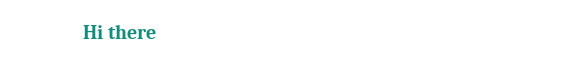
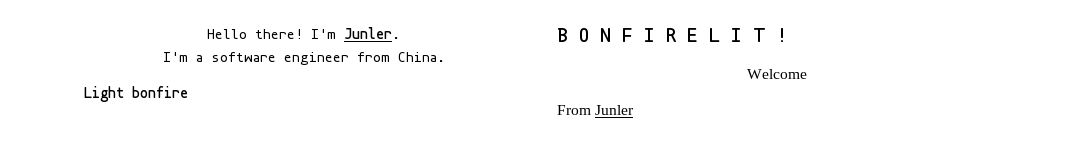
- Hi there
+ Hello there! I'm Junler.
+ I'm a software engineer from China.
+ Light bonfire
+ B O N F I R E L I T !
+ Welcome
+ From Junler

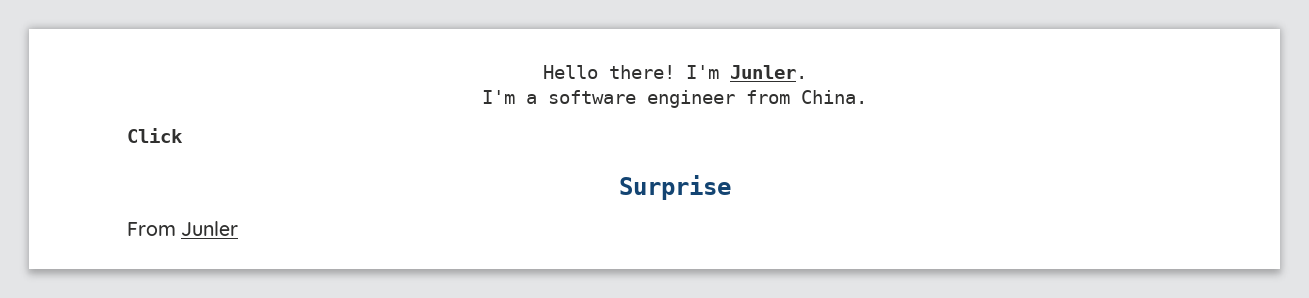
- Light bonfire
- B O N F I R E L I T !
- Welcome
+ Click
+ Surprise

